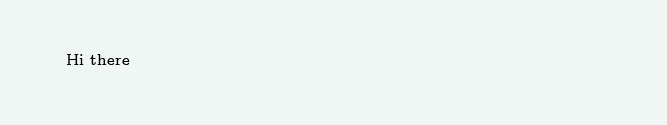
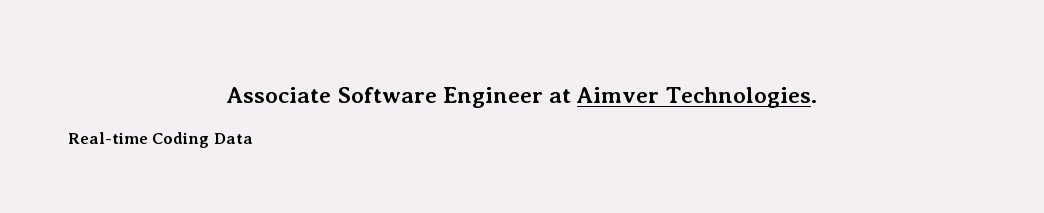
- Hi there
+ Associate Software Engineer at Aimver Technologies.
+ Real-time Coding Data

